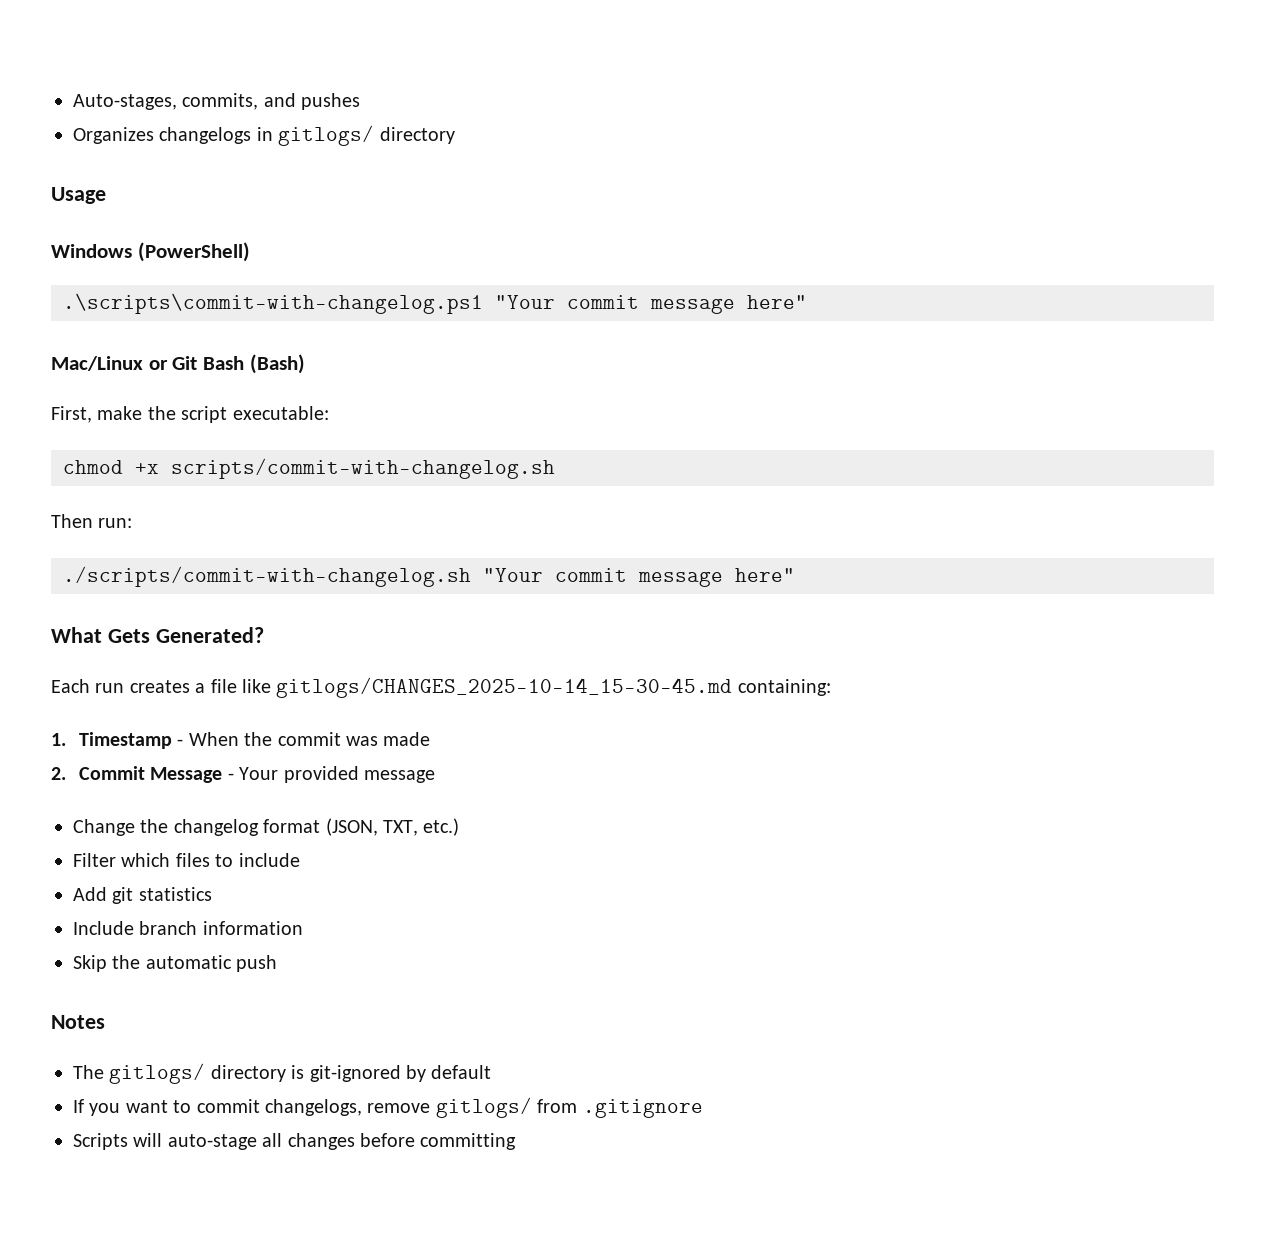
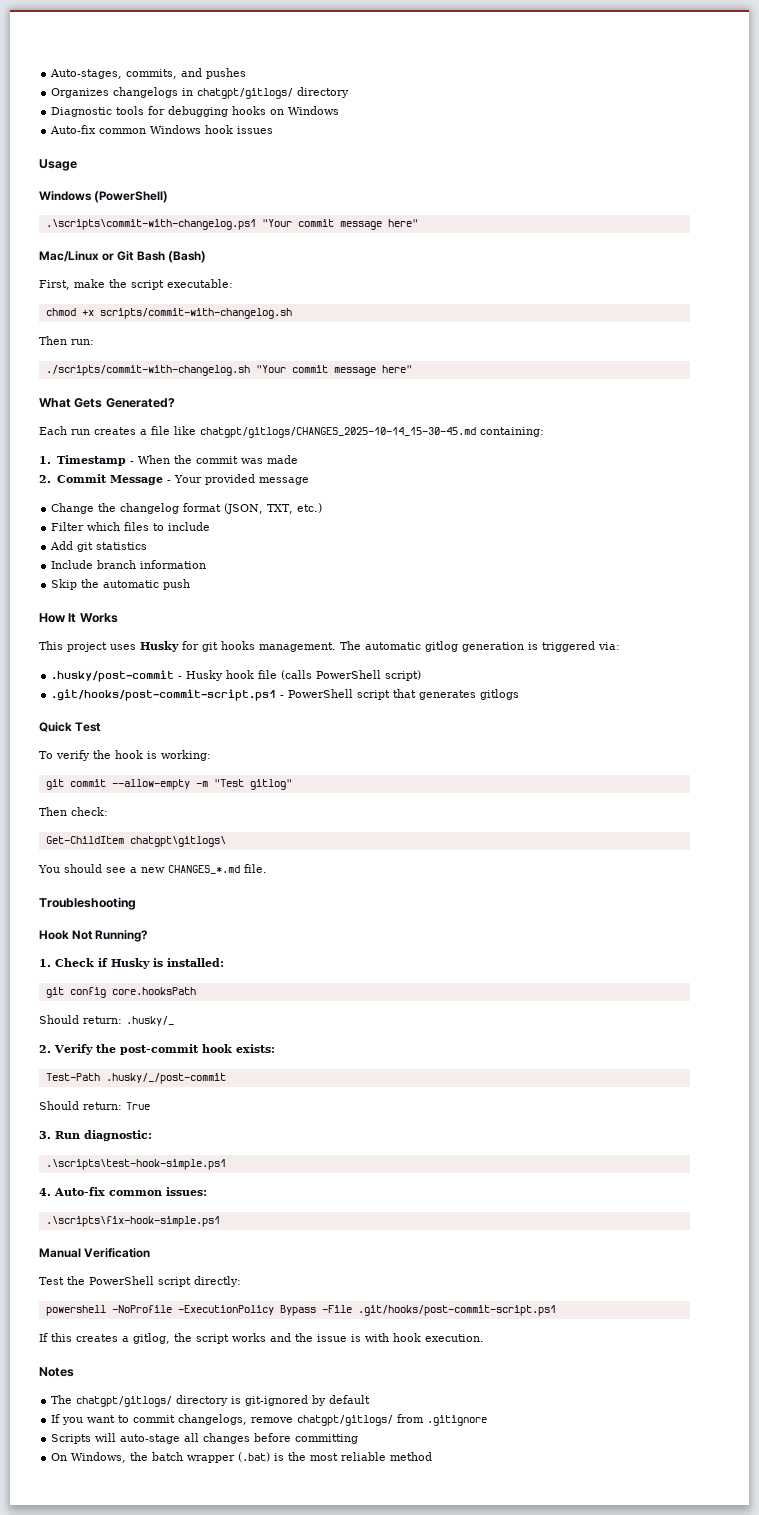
- Organizes changelogs in gitlogs/ directory
+ Organizes changelogs in chatgpt/gitlogs/ directory
+ Diagnostic tools for debugging hooks on Windows
+ Auto-fix common Windows hook issues
- Each run creates a file like gitlogs/CHANGES_2025-10-14_15-30-45.md containing:
+ Each run creates a file like chatgpt/gitlogs/CHANGES_2025-10-14_15-30-45.md containing:
+ How It Works
+ This project uses Husky for git hooks management. The automatic gitlog generation is triggered via:
+ .husky/post-commit - Husky hook file (calls PowerShell script)
+ .git/hooks/post-commit-script.ps1 - PowerShell script that generates gitlogs
+ Quick Test
+ To verify the hook is working:
+ git commit --allow-empty -m "Test gitlog"
+ Then check:
+ Get-ChildItem chatgpt\gitlogs\
+ You should see a new CHANGES_*.md file.
+ Troubleshooting
+ Hook Not Running?
+ 1. Check if Husky is installed:
+ git config core.hooksPath
+ Should return: .husky/_
+ 2. Verify the post-commit hook exists:
+ Test-Path .husky/_/post-commit
+ Should return: True
+ 3. Run diagnostic:
+ .\scripts\test-hook-simple.ps1
+ 4. Auto-fix common issues:
+ .\scripts\fix-hook-simple.ps1
+ Manual Verification
+ Test the PowerShell script directly:
+ powershell -NoProfile -ExecutionPolicy Bypass -File .git/hooks/post-commit-script.ps1
+ If this creates a gitlog, the script works and the issue is with hook execution.
- The gitlogs/ directory is git-ignored by default
+ The chatgpt/gitlogs/ directory is git-ignored by default
- If you want to commit changelogs, remove gitlogs/ from .gitignore
+ If you want to commit changelogs, remove chatgpt/gitlogs/ from .gitignore
+ On Windows, the batch wrapper (.bat) is the most reliable method

